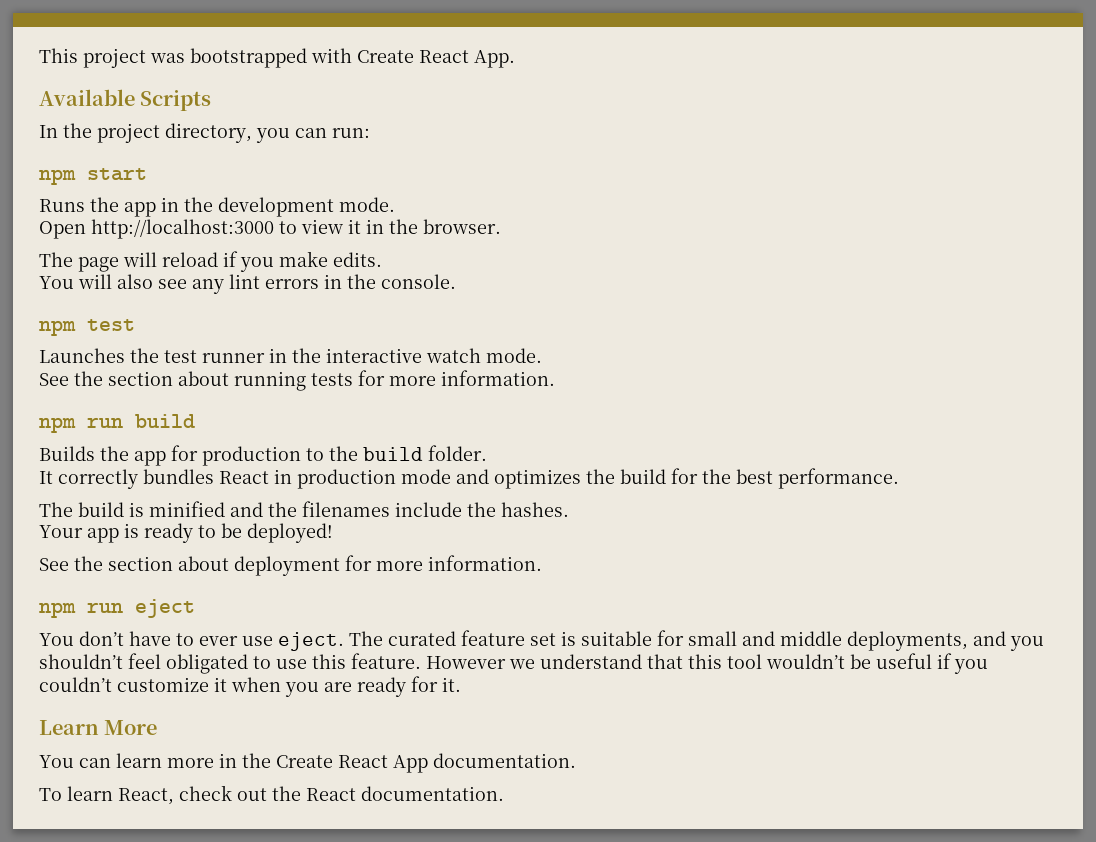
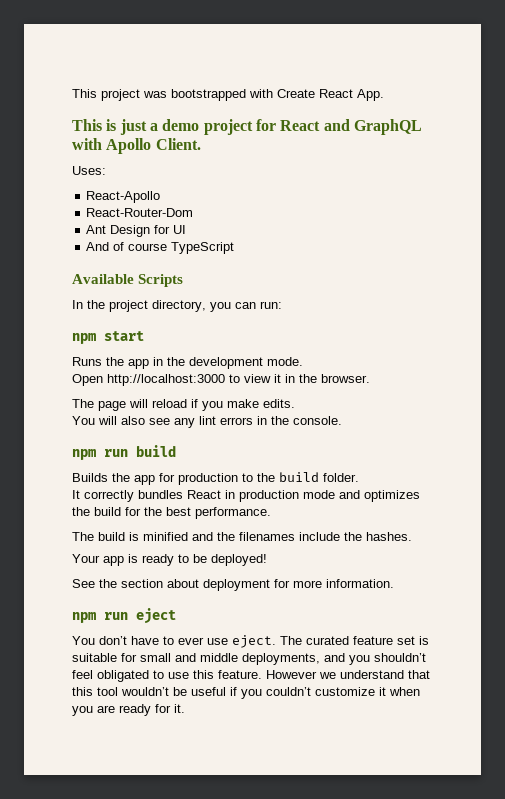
+ This is just a demo project for React and GraphQL with Apollo Client.
+ Uses:
+ React-Apollo
+ React-Router-Dom
+ Ant Design for UI
+ And of course TypeScript
- npm test
- Launches the test runner in the interactive watch mode.
- See the section about running tests for more information.
- Learn More
- You can learn more in the Create React App documentation.
- To learn React, check out the React documentation.

